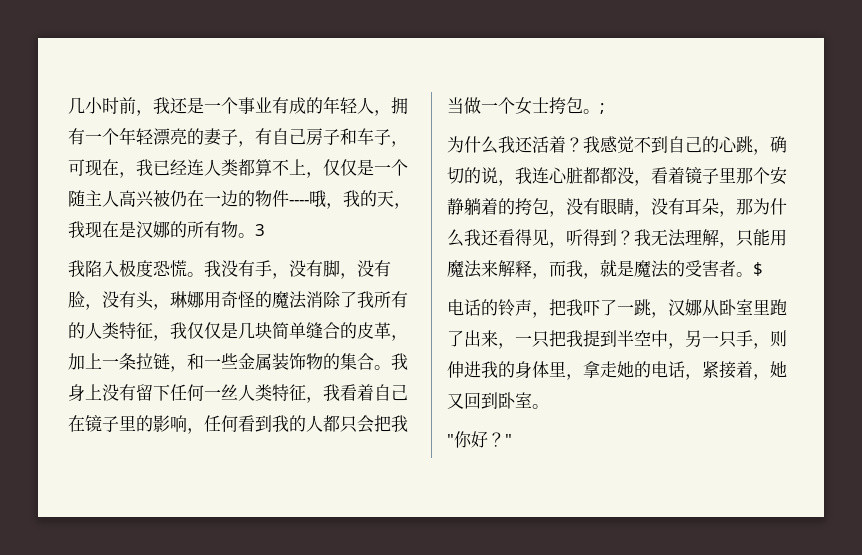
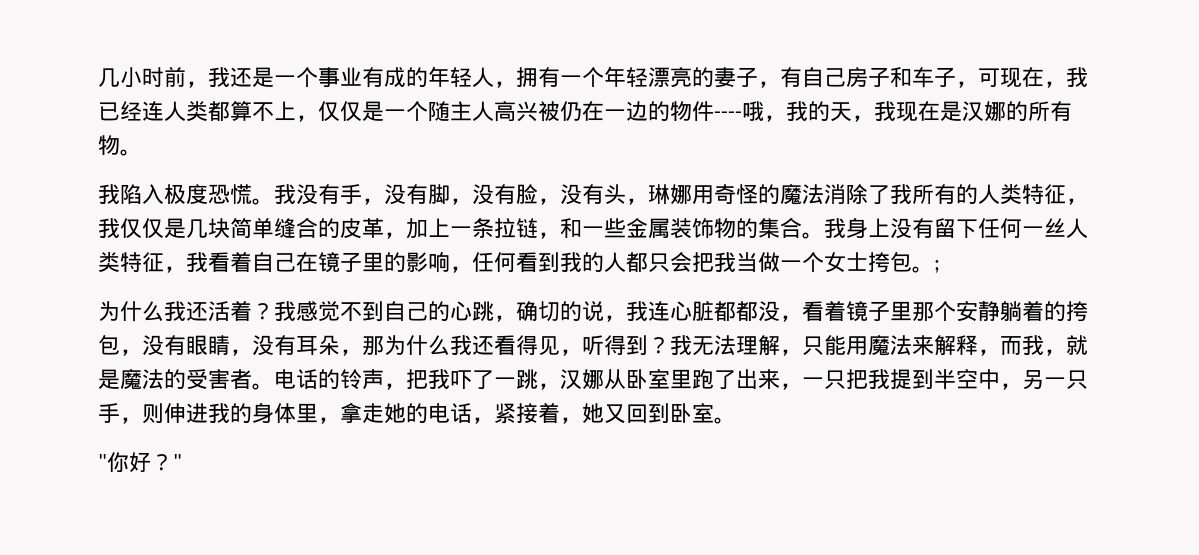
- 3
- 我无法理解，只能用魔法来解释，而我，就是魔法的受害者。$
- 电话的铃声，把我吓了一跳，汉娜从卧室里跑了出来，一只把我提到半空中，另一只手，则伸进我的身体里，拿走她的电话，紧接着，她又回到卧室。
+ 我无法理解，只能用魔法来解释，而我，就是魔法的受害者。电话的铃声，把我吓了一跳，汉娜从卧室里跑了出来，一只把我提到半空中，另一只手，则伸进我的身体里，拿走她的电话，紧接着，她又回到卧室。

